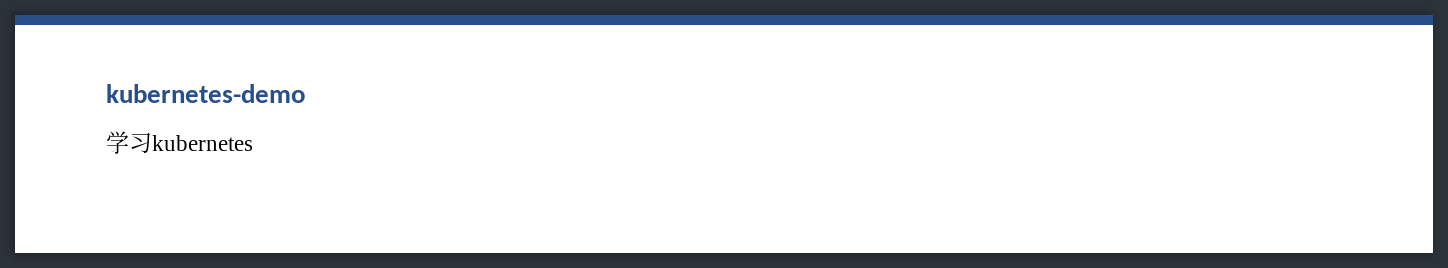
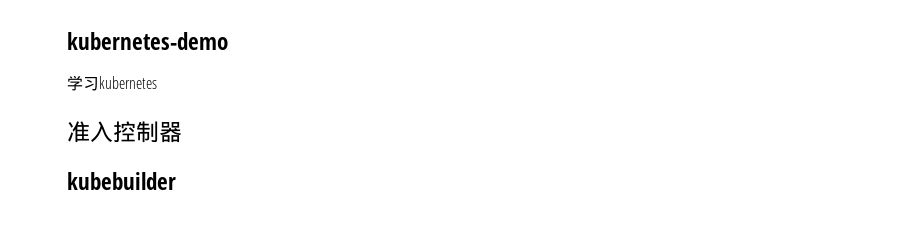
+ 准入控制器
+ kubebuilder

